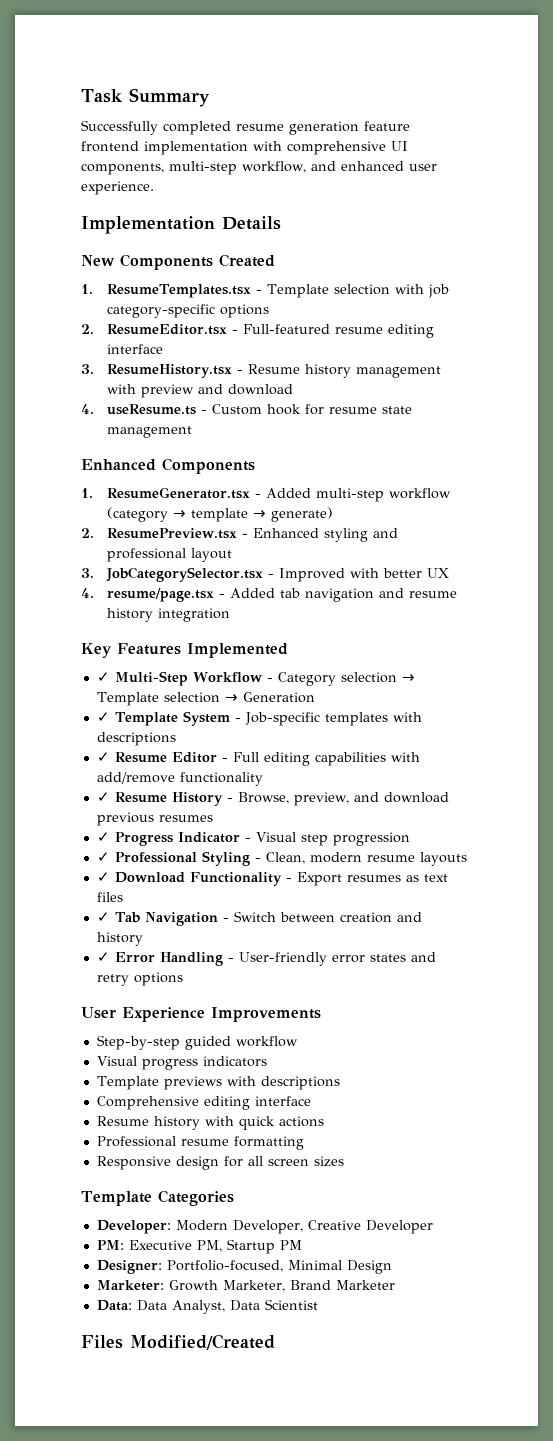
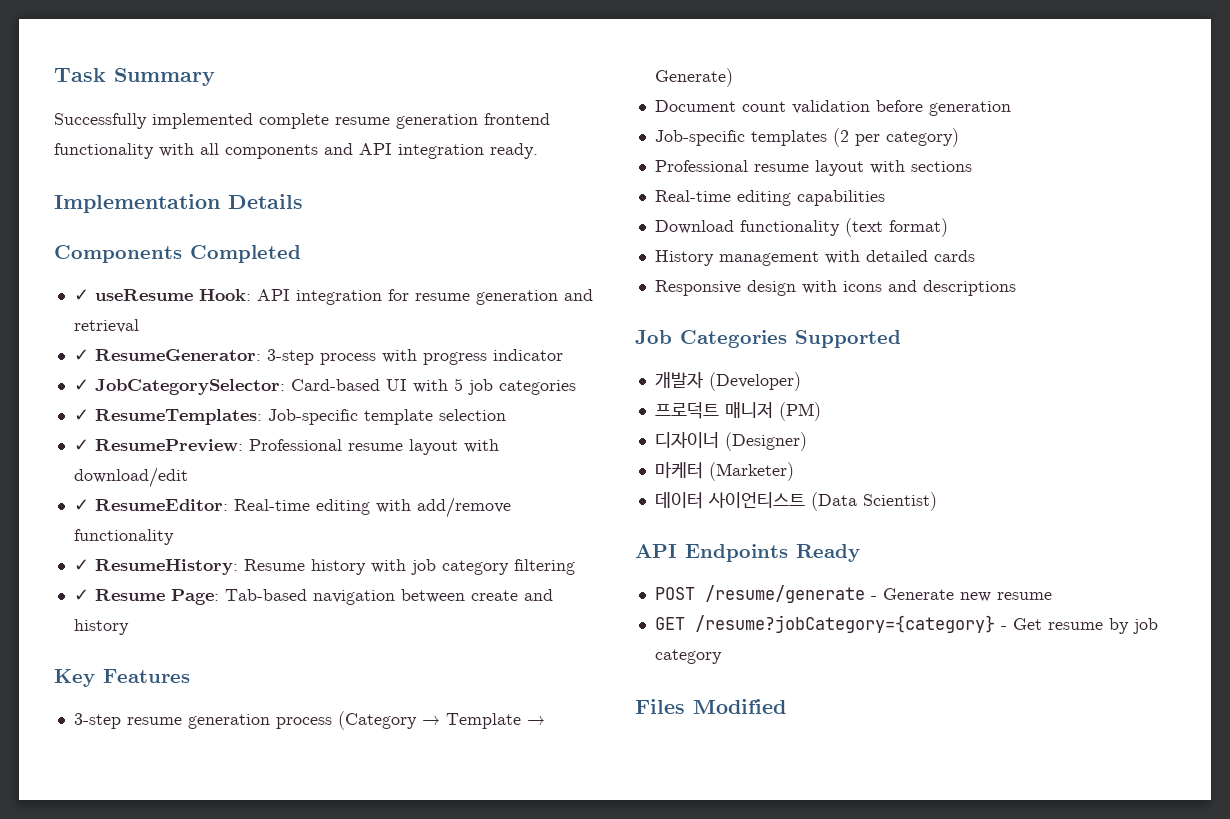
- Successfully completed resume generation feature frontend implementation with comprehensive UI components, multi-step workflow, and enhanced user experience.
+ Successfully implemented complete resume generation frontend functionality with all components and API integration ready.
  Implementation Details
- New Components Created
- 1. ResumeTemplates.tsx - Template selection with job category-specific options
- 2. ResumeEditor.tsx - Full-featured resume editing interface
- 3. ResumeHistory.tsx - Resume history management with preview and download
- 4. useResume.ts - Custom hook for resume state management
- Enhanced Components
- 1. ResumeGenerator.tsx - Added multi-step workflow (category → template → generate)
- 2. ResumePreview.tsx - Enhanced styling and professional layout
- 3. JobCategorySelector.tsx - Improved with better UX
- 4. resume/page.tsx - Added tab navigation and resume history integration
- Key Features Implemented
- ✓ Multi-Step Workflow - Category selection → Template selection → Generation
- ✓ Template System - Job-specific templates with descriptions
- ✓ Resume Editor - Full editing capabilities with add/remove functionality
- ✓ Resume History - Browse, preview, and download previous resumes
- ✓ Progress Indicator - Visual step progression
- ✓ Professional Styling - Clean, modern resume layouts
- ✓ Download Functionality - Export resumes as text files
- ✓ Tab Navigation - Switch between creation and history
- ✓ Error Handling - User-friendly error states and retry options
- User Experience Improvements
- Step-by-step guided workflow
- Visual progress indicators
- Template previews with descriptions
- Comprehensive editing interface
- Resume history with quick actions
- Professional resume formatting
- Responsive design for all screen sizes
- Template Categories
- Developer: Modern Developer, Creative Developer
- PM: Executive PM, Startup PM
- Designer: Portfolio-focused, Minimal Design
- Marketer: Growth Marketer, Brand Marketer
- Data: Data Analyst, Data Scientist
+ Components Completed
+ ✓ useResume Hook: API integration for resume generation and retrieval
+ ✓ ResumeGenerator: 3-step process with progress indicator
+ ✓ JobCategorySelector: Card-based UI with 5 job categories
+ ✓ ResumeTemplates: Job-specific template selection
+ ✓ ResumePreview: Professional resume layout with download/edit
+ ✓ ResumeEditor: Real-time editing with add/remove functionality
+ ✓ ResumeHistory: Resume history with job category filtering
+ ✓ Resume Page: Tab-based navigation between create and history
+ Key Features
+ 3-step resume generation process (Category → Template → Generate)
+ Document count validation before generation
+ Job-specific templates (2 per category)
+ Professional resume layout with sections
+ Real-time editing capabilities
+ Download functionality (text format)
+ History management with detailed cards
+ Responsive design with icons and descriptions
+ Job Categories Supported
+ 개발자 (Developer)
+ 프로덕트 매니저 (PM)
+ 디자이너 (Designer)
+ 마케터 (Marketer)
+ 데이터 사이언티스트 (Data Scientist)
+ API Endpoints Ready
+ POST /resume/generate - Generate new resume
+ GET /resume?jobCategory={category} - Get resume by job category
- Files Modified/Created
+ Files Modified

